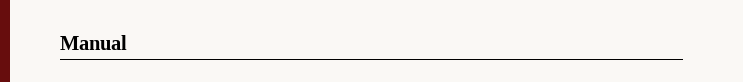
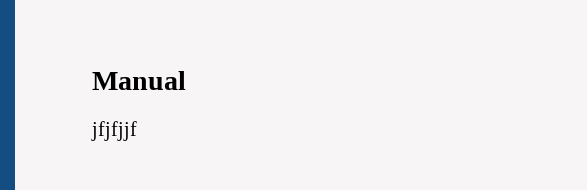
+ jfjfjjf

